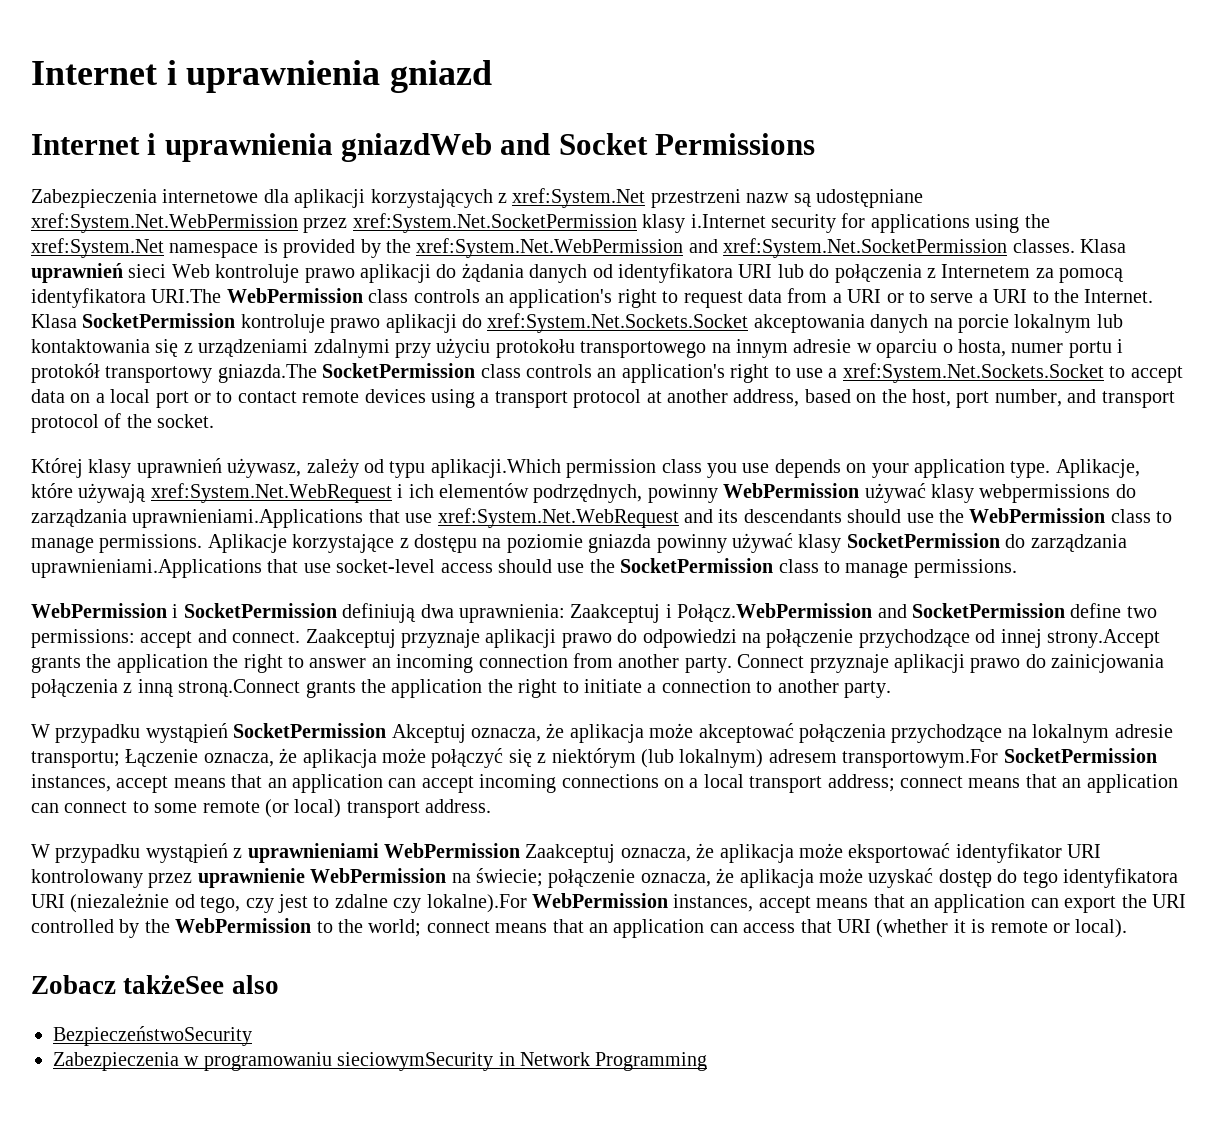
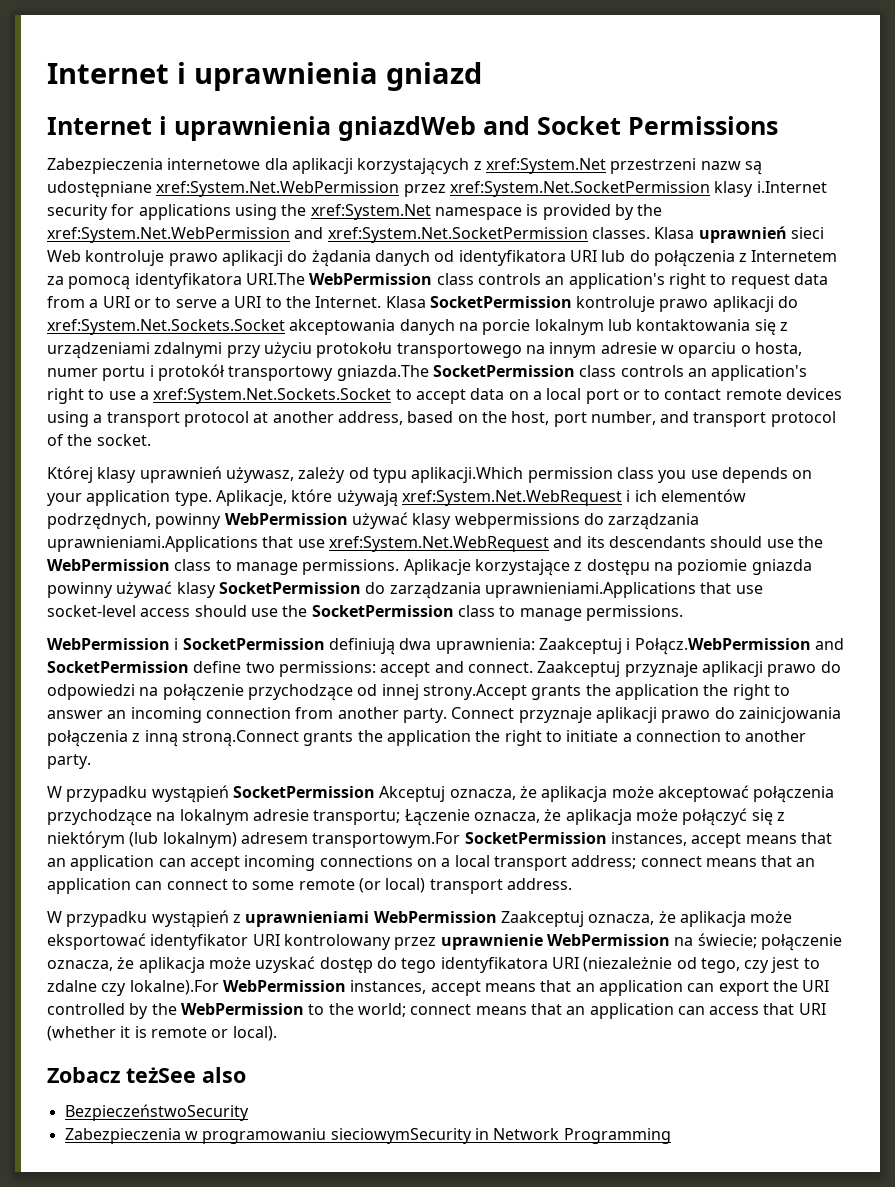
- Zobacz takżeSee also
+ Zobacz teżSee also

